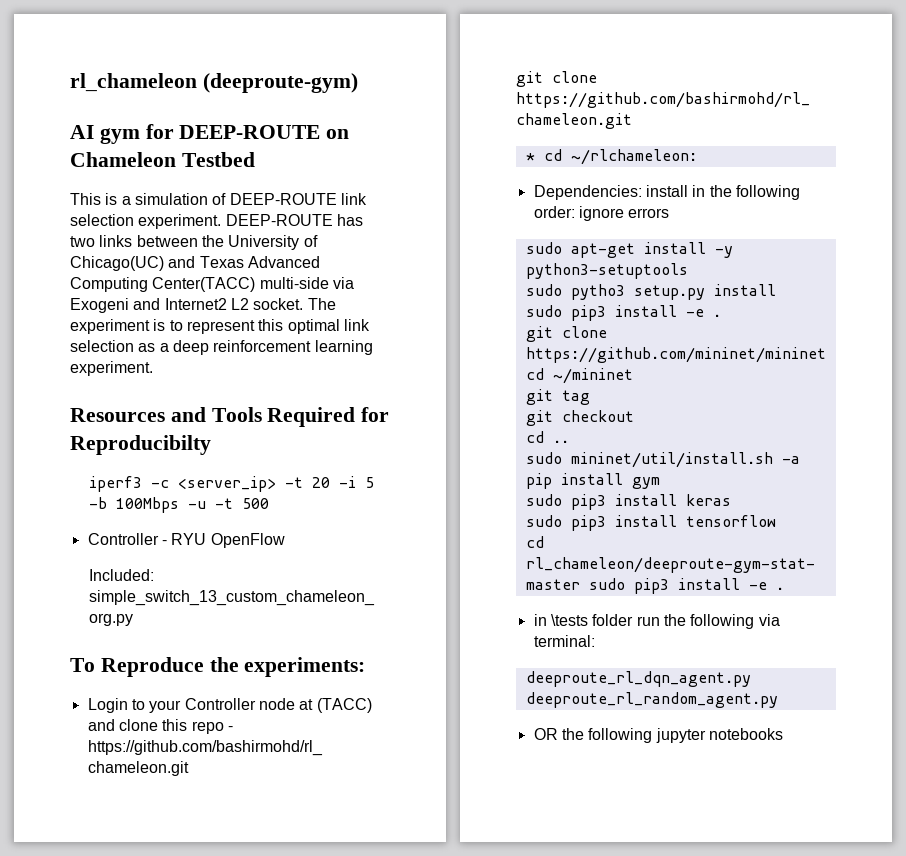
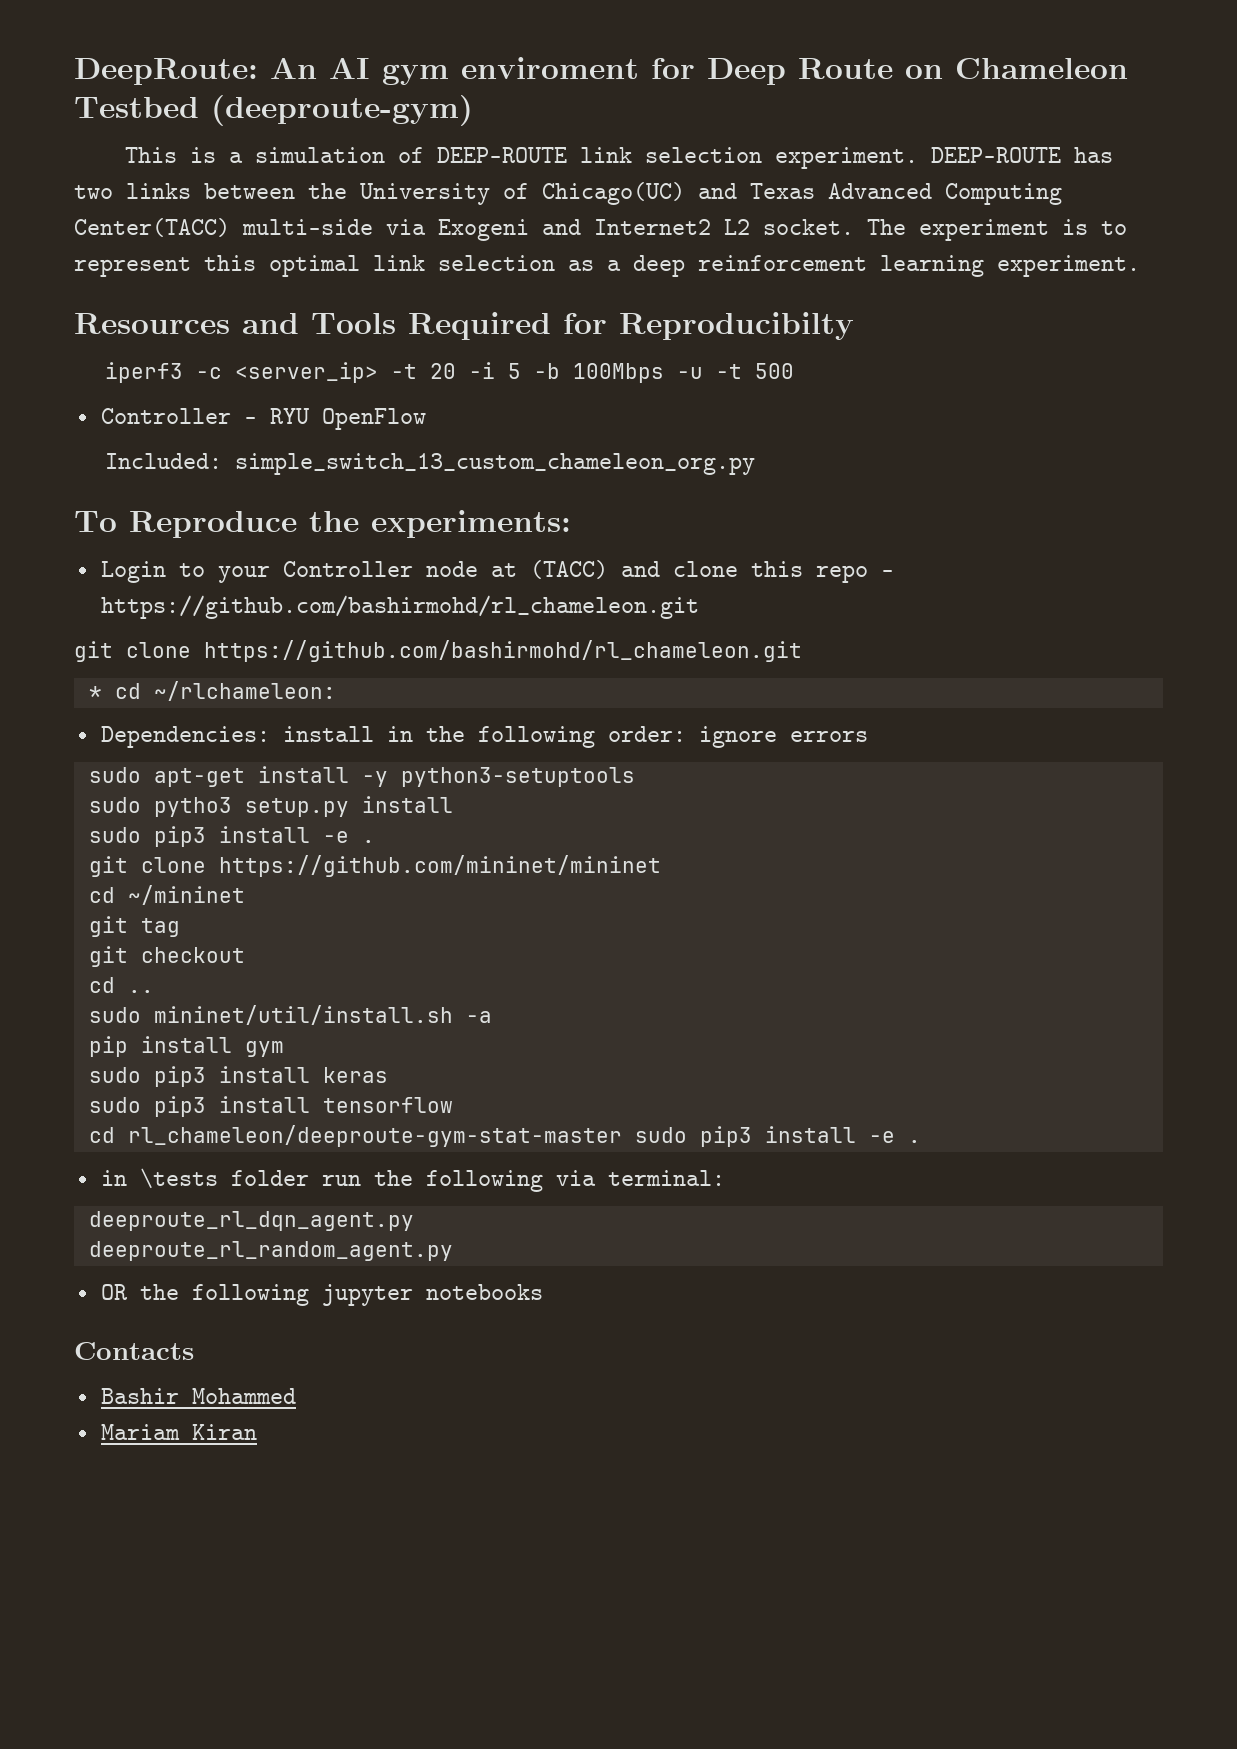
- rl_chameleon (deeproute-gym)
- AI gym for DEEP-ROUTE on Chameleon Testbed
+ DeepRoute: An AI gym enviroment for Deep Route on Chameleon Testbed (deeproute-gym)
+ Contacts
+ Bashir Mohammed
+ Mariam Kiran

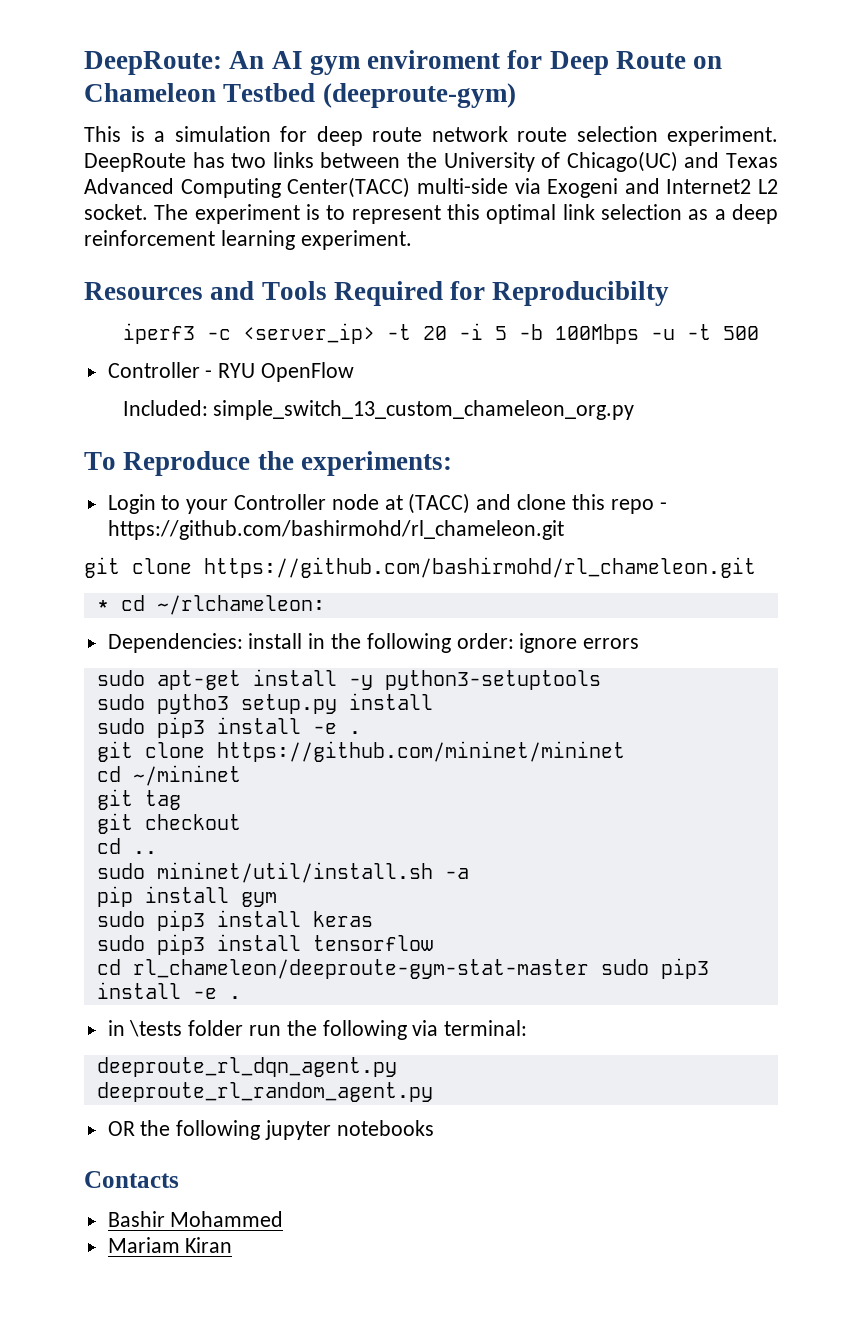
- This is a simulation of DEEP-ROUTE link selection experiment.
+ This is a simulation for deep route network route selection experiment.
- DEEP-ROUTE has two links between the University of Chicago(UC) and Texas Advanced Computing Center(TACC) multi-side via Exogeni and Internet2 L2 socket.
+ DeepRoute has two links between the University of Chicago(UC) and Texas Advanced Computing Center(TACC) multi-side via Exogeni and Internet2 L2 socket.

